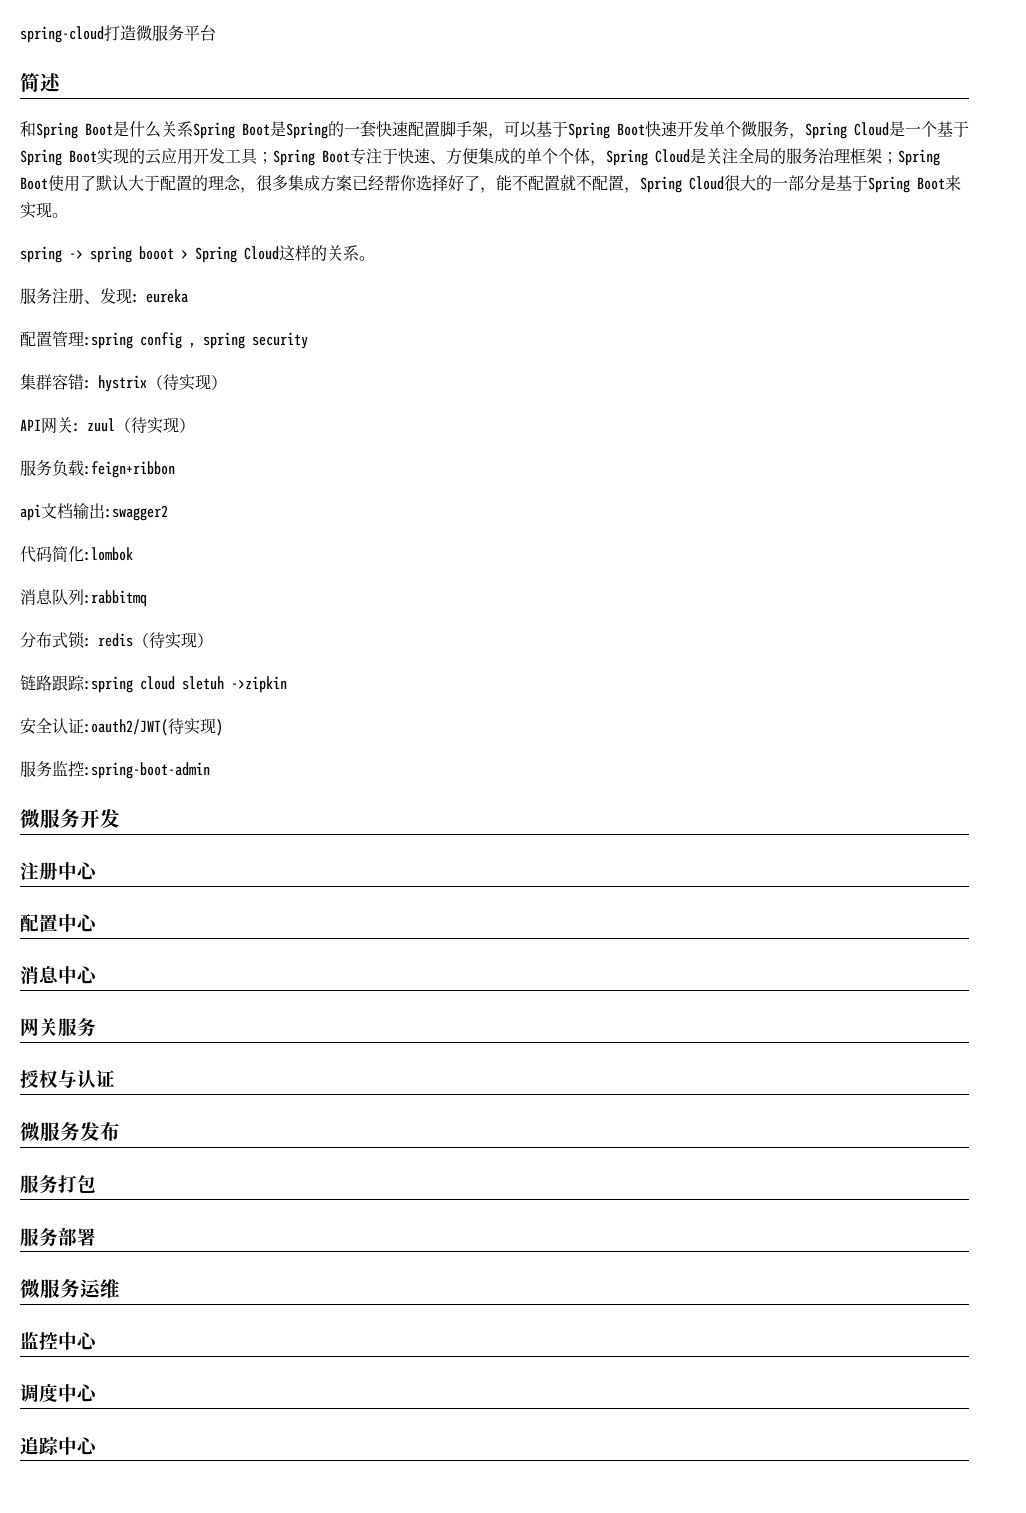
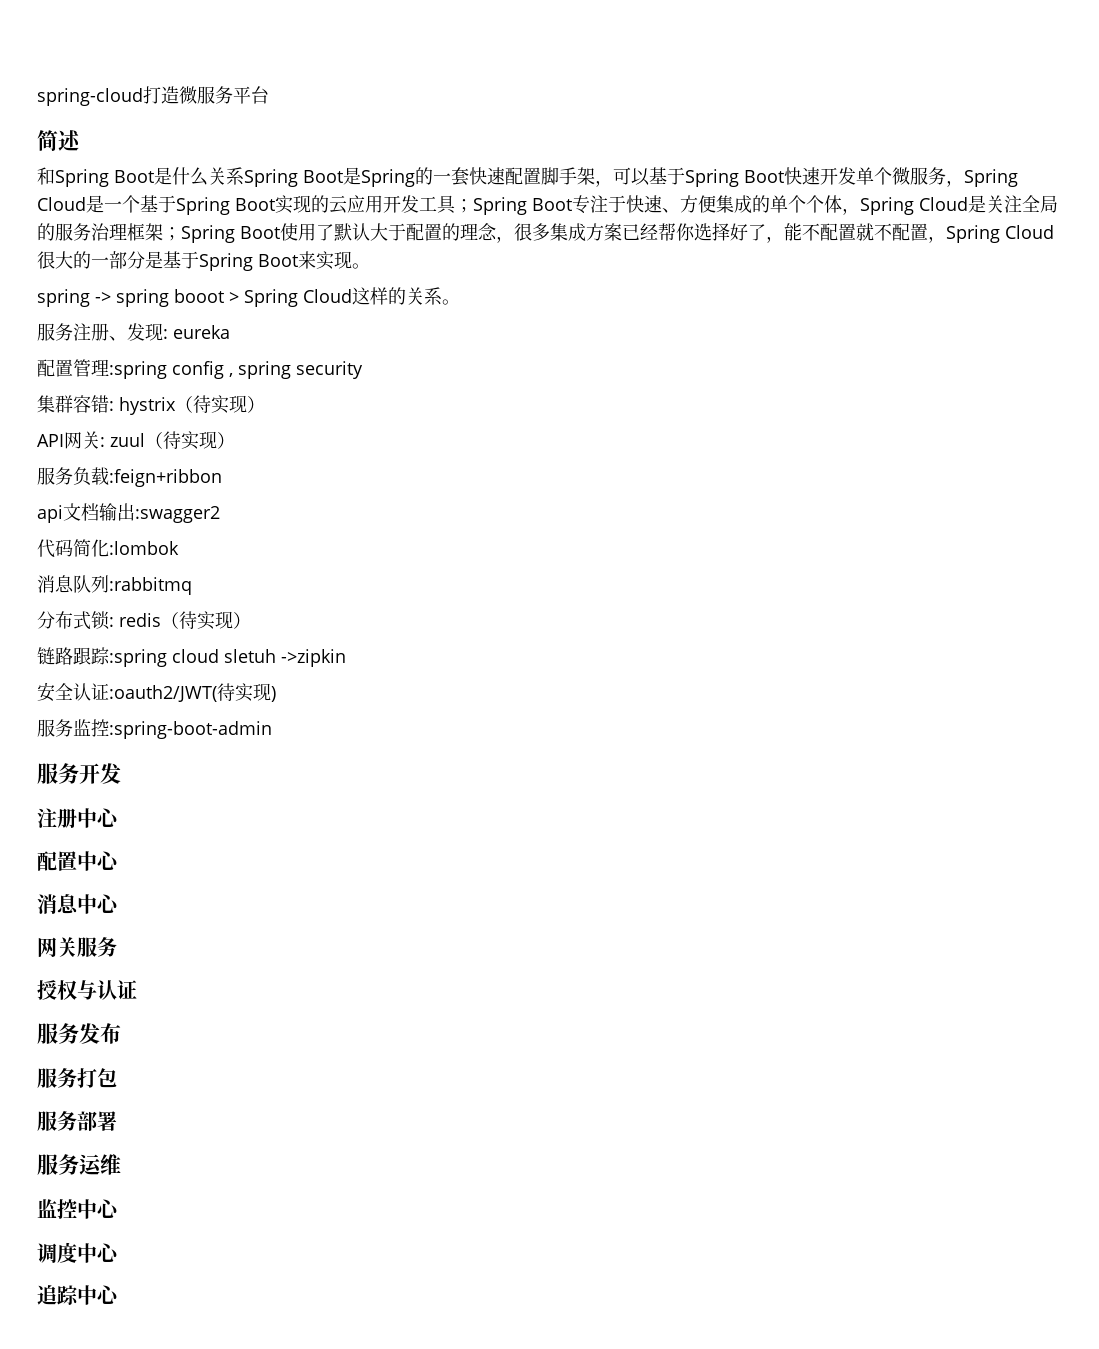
- 微服务开发
+ 服务开发
- 微服务发布
+ 服务发布
- 微服务运维
+ 服务运维

